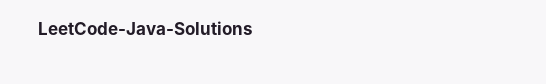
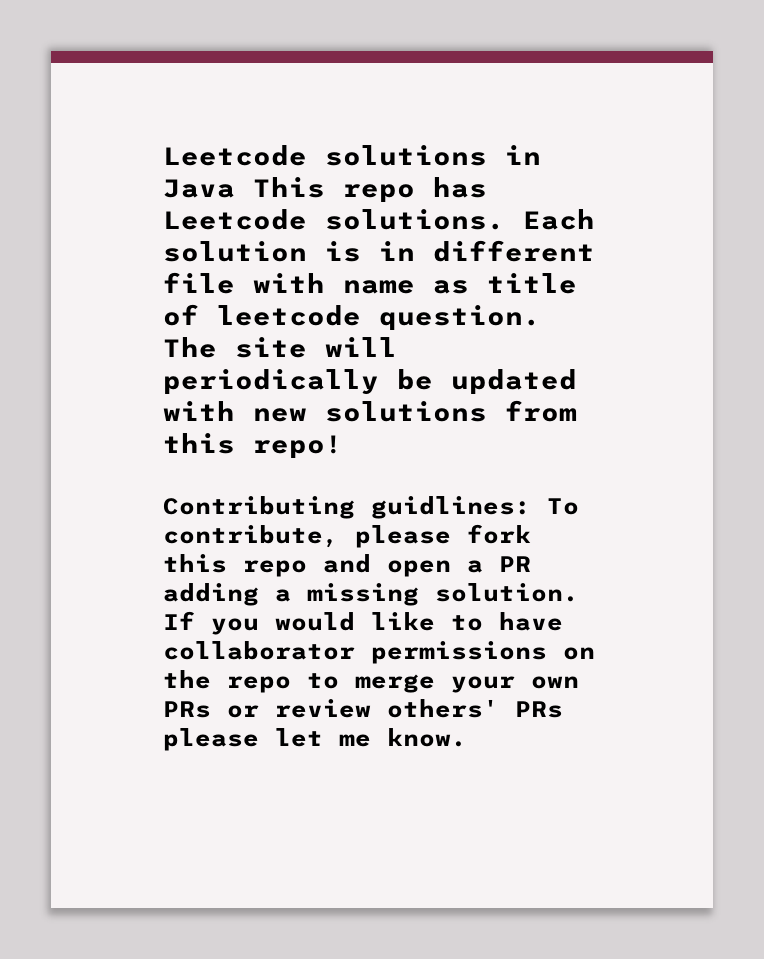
- LeetCode-Java-Solutions
+ Leetcode solutions in Java This repo has Leetcode solutions. Each solution is in different file with name as title of leetcode question. The site will periodically be updated with new solutions from this repo!
+ Contributing guidlines: To contribute, please fork this repo and open a PR adding a missing solution. If you would like to have collaborator permissions on the repo to merge your own PRs or review others' PRs please let me know.

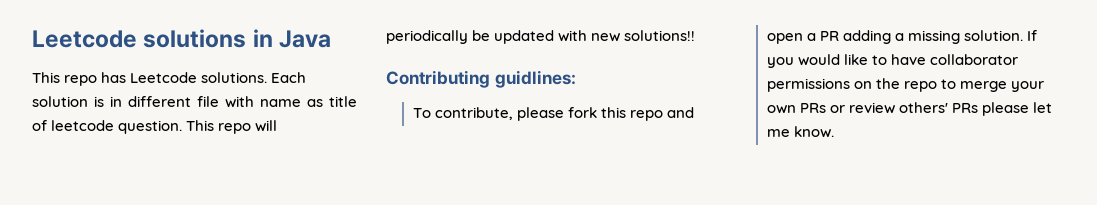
- Leetcode solutions in Java This repo has Leetcode solutions.
+ Leetcode solutions in Java
+ This repo has Leetcode solutions.
- The site will periodically be updated with new solutions from this repo!
+ This repo will periodically be updated with new solutions!!
- Contributing guidlines: To contribute, please fork this repo and open a PR adding a missing solution.
+ Contributing guidlines:
+ To contribute, please fork this repo and open a PR adding a missing solution.

